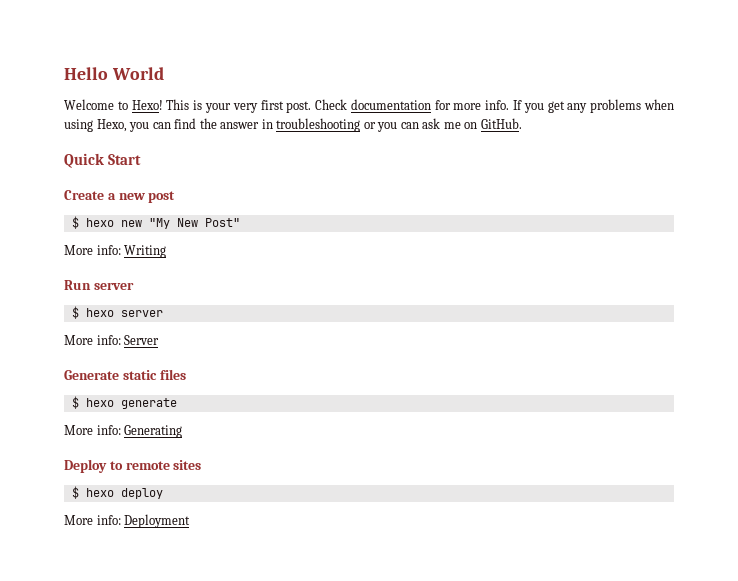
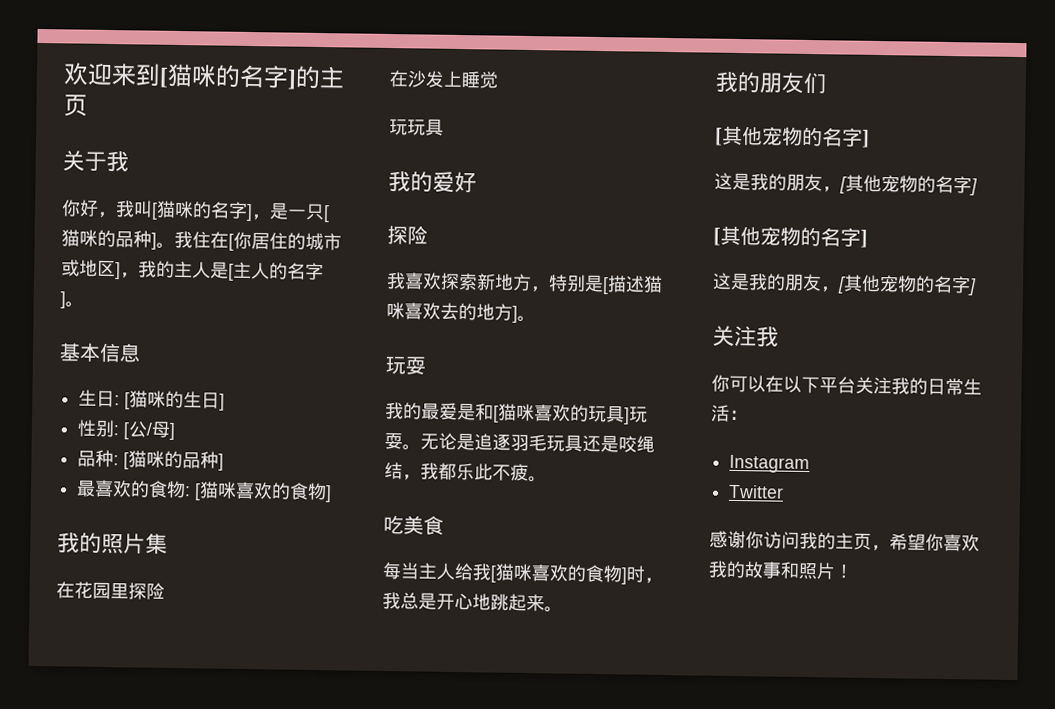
- Hello World
- Welcome to Hexo! This is your very first post. Check documentation for more info. If you get any problems when using Hexo, you can find the answer in troubleshooting or you can ask me on GitHub.
- Quick Start
- Create a new post
- $ hexo new "My New Post"
- More info: Writing
- Run server
- $ hexo server
- More info: Server
- Generate static files
- $ hexo generate
- More info: Generating
- Deploy to remote sites
- $ hexo deploy
- More info: Deployment
+ 欢迎来到[猫咪的名字]的主页
+ 关于我
+ 你好，我叫[猫咪的名字]，是一只[猫咪的品种]。我住在[你居住的城市或地区]，我的主人是[主人的名字]。
+ 基本信息
+ 生日: [猫咪的生日]
+ 性别: [公/母]
+ 品种: [猫咪的品种]
+ 最喜欢的食物: [猫咪喜欢的食物]
+ 我的照片集
+ 在花园里探险
+ 在沙发上睡觉
+ 玩玩具
+ 我的爱好
+ 探险
+ 我喜欢探索新地方，特别是[描述猫咪喜欢去的地方]。
+ 玩耍
+ 我的最爱是和[猫咪喜欢的玩具]玩耍。无论是追逐羽毛玩具还是咬绳结，我都乐此不疲。
+ 吃美食
+ 每当主人给我[猫咪喜欢的食物]时，我总是开心地跳起来。
+ 我的朋友们
+ [其他宠物的名字]
+ 这是我的朋友，[其他宠物的名字]
+ [其他宠物的名字]
+ 这是我的朋友，[其他宠物的名字]
+ 关注我
+ 你可以在以下平台关注我的日常生活：
+ Instagram
+ Twitter
+ 感谢你访问我的主页，希望你喜欢我的故事和照片！

